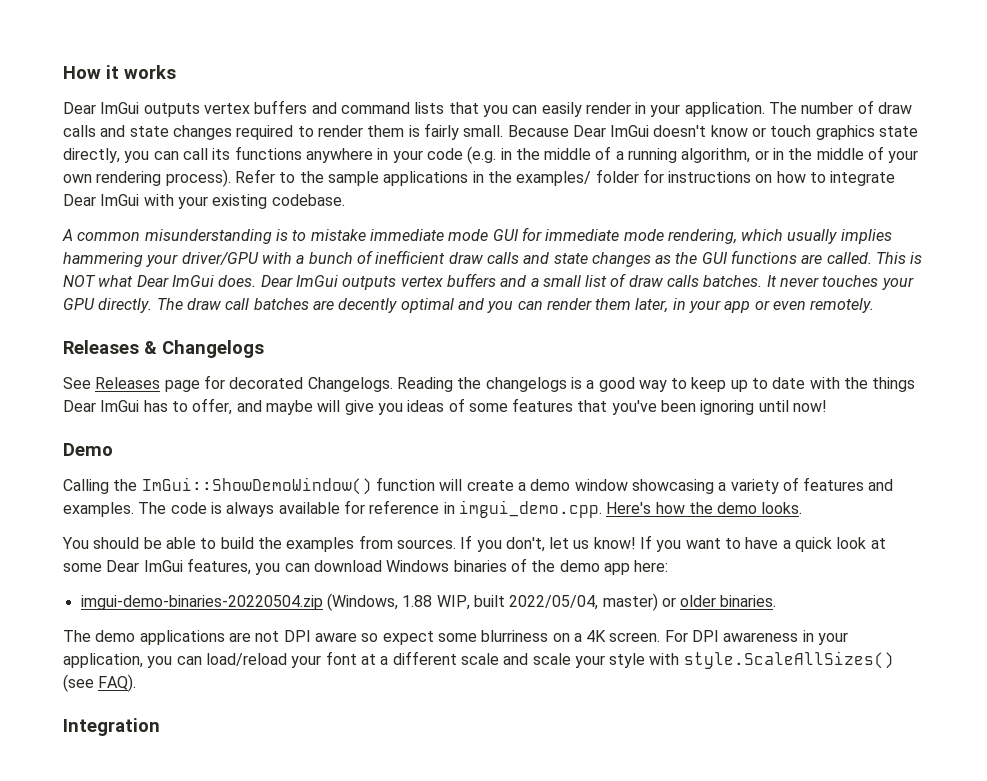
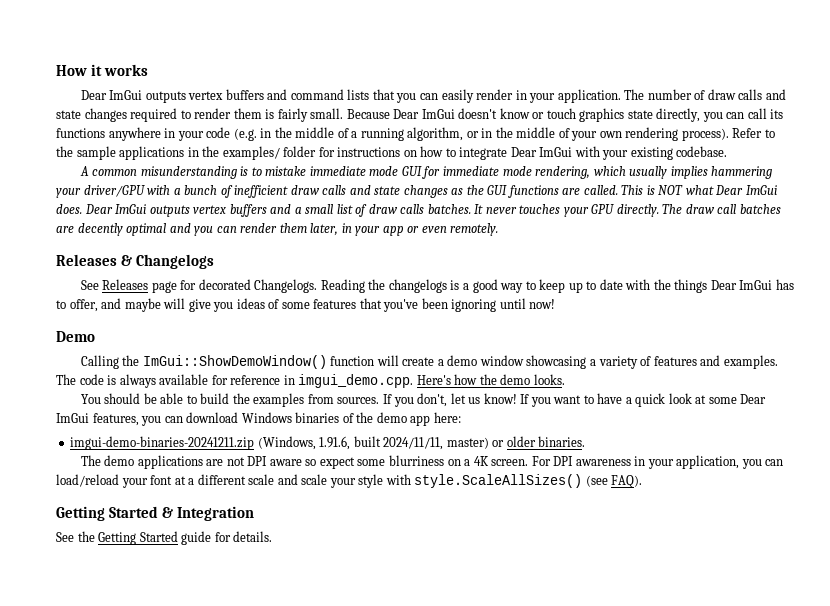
- imgui-demo-binaries-20220504.zip (Windows, 1.88 WIP, built 2022/05/04, master) or older binaries.
+ imgui-demo-binaries-20241211.zip (Windows, 1.91.6, built 2024/11/11, master) or older binaries.
- Integration
+ Getting Started & Integration
+ See the Getting Started guide for details.

